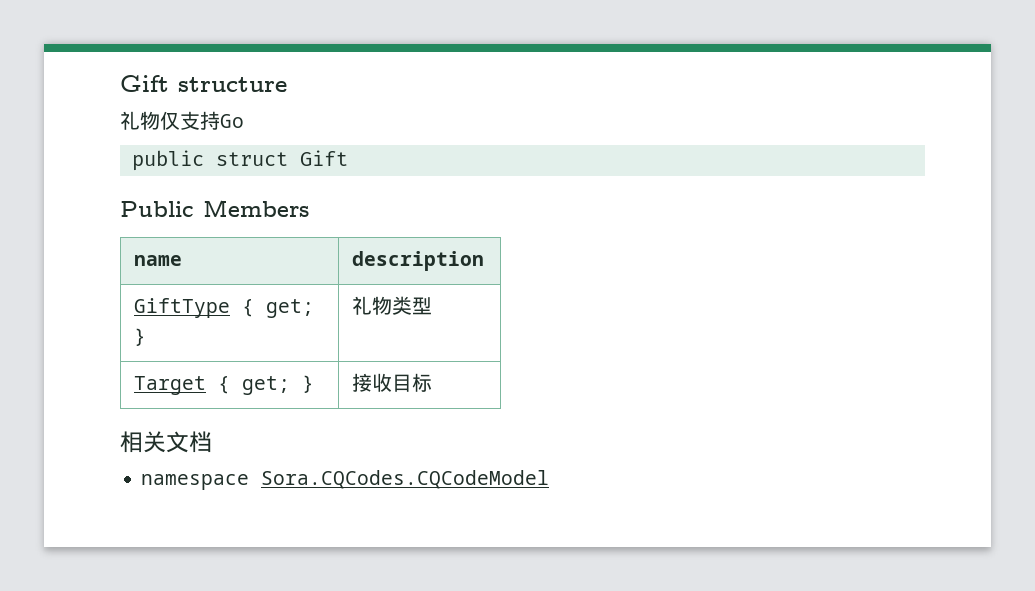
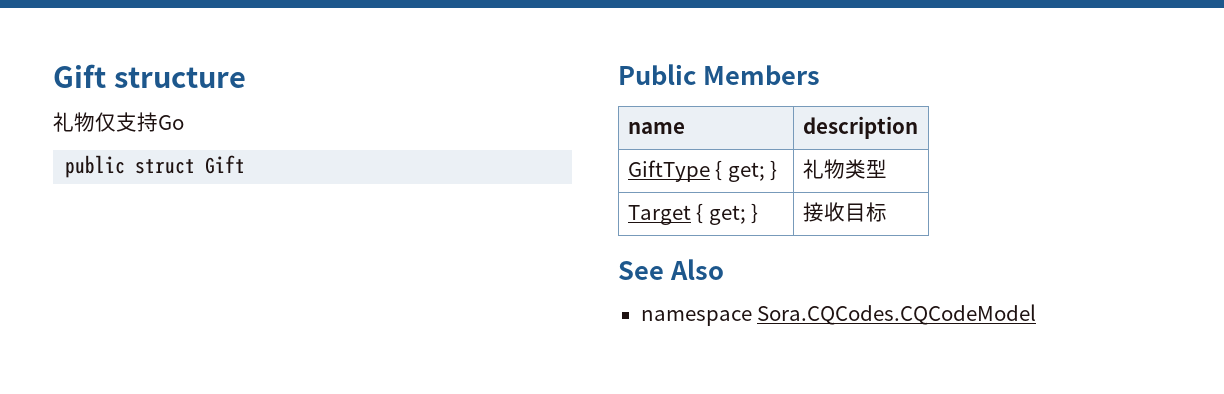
- 相关文档
+ See Also

